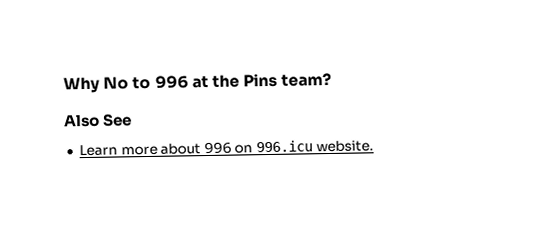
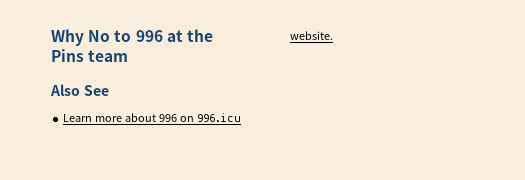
- Why No to 996 at the Pins team?
+ Why No to 996 at the Pins team

